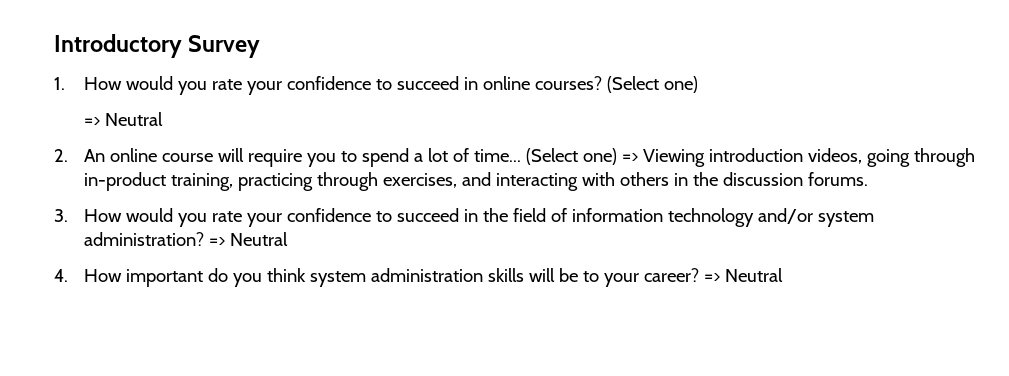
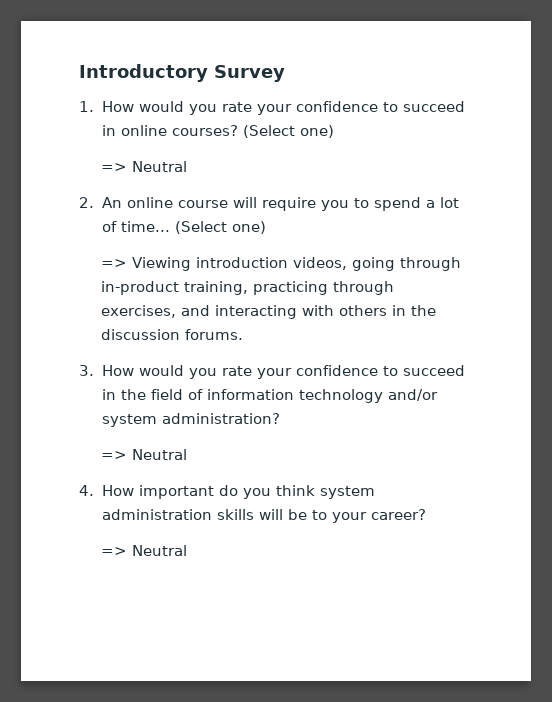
- 2. An online course will require you to spend a lot of time... (Select one) => Viewing introduction videos, going through in-product training, practicing through exercises, and interacting with others in the discussion forums.
+ 2. An online course will require you to spend a lot of time... (Select one)
+ => Viewing introduction videos, going through in-product training, practicing through exercises, and interacting with others in the discussion forums.
- 3. How would you rate your confidence to succeed in the field of information technology and/or system administration? => Neutral
+ 3. How would you rate your confidence to succeed in the field of information technology and/or system administration?
+ => Neutral
- 4. How important do you think system administration skills will be to your career? => Neutral
+ 4. How important do you think system administration skills will be to your career?
+ => Neutral

